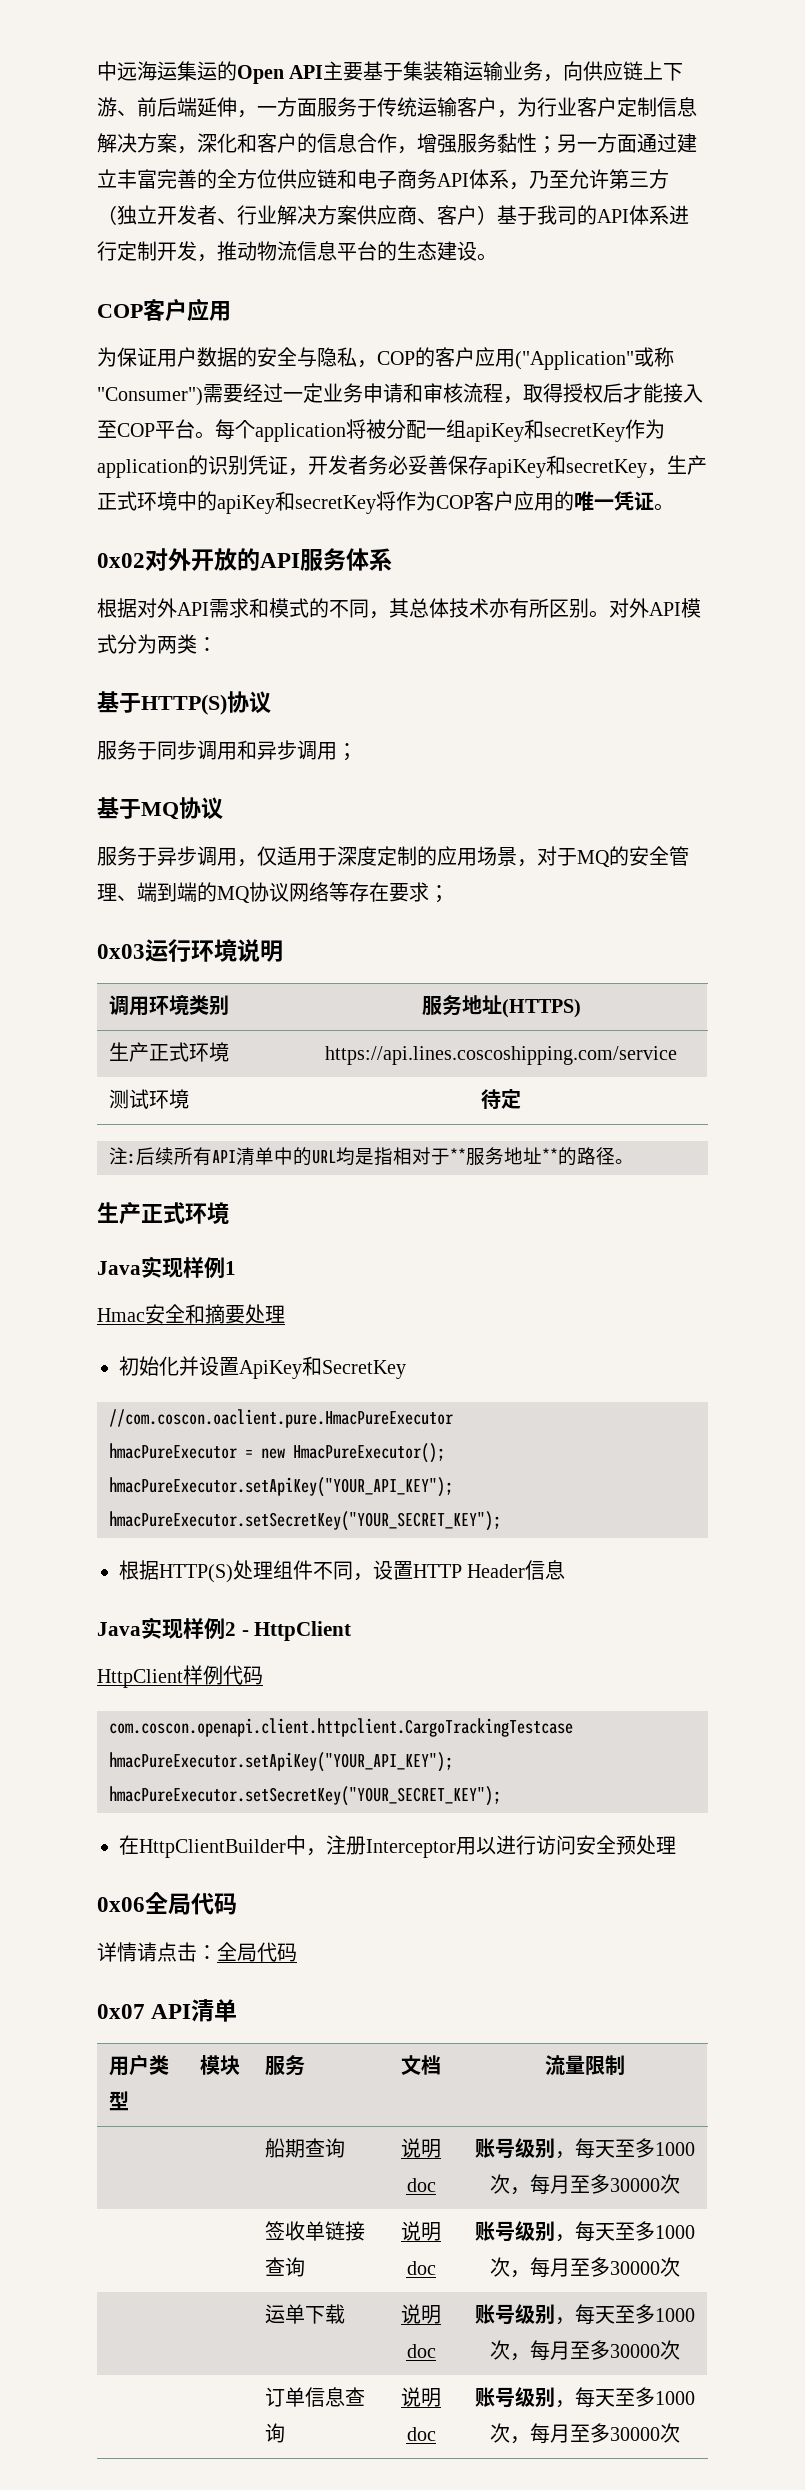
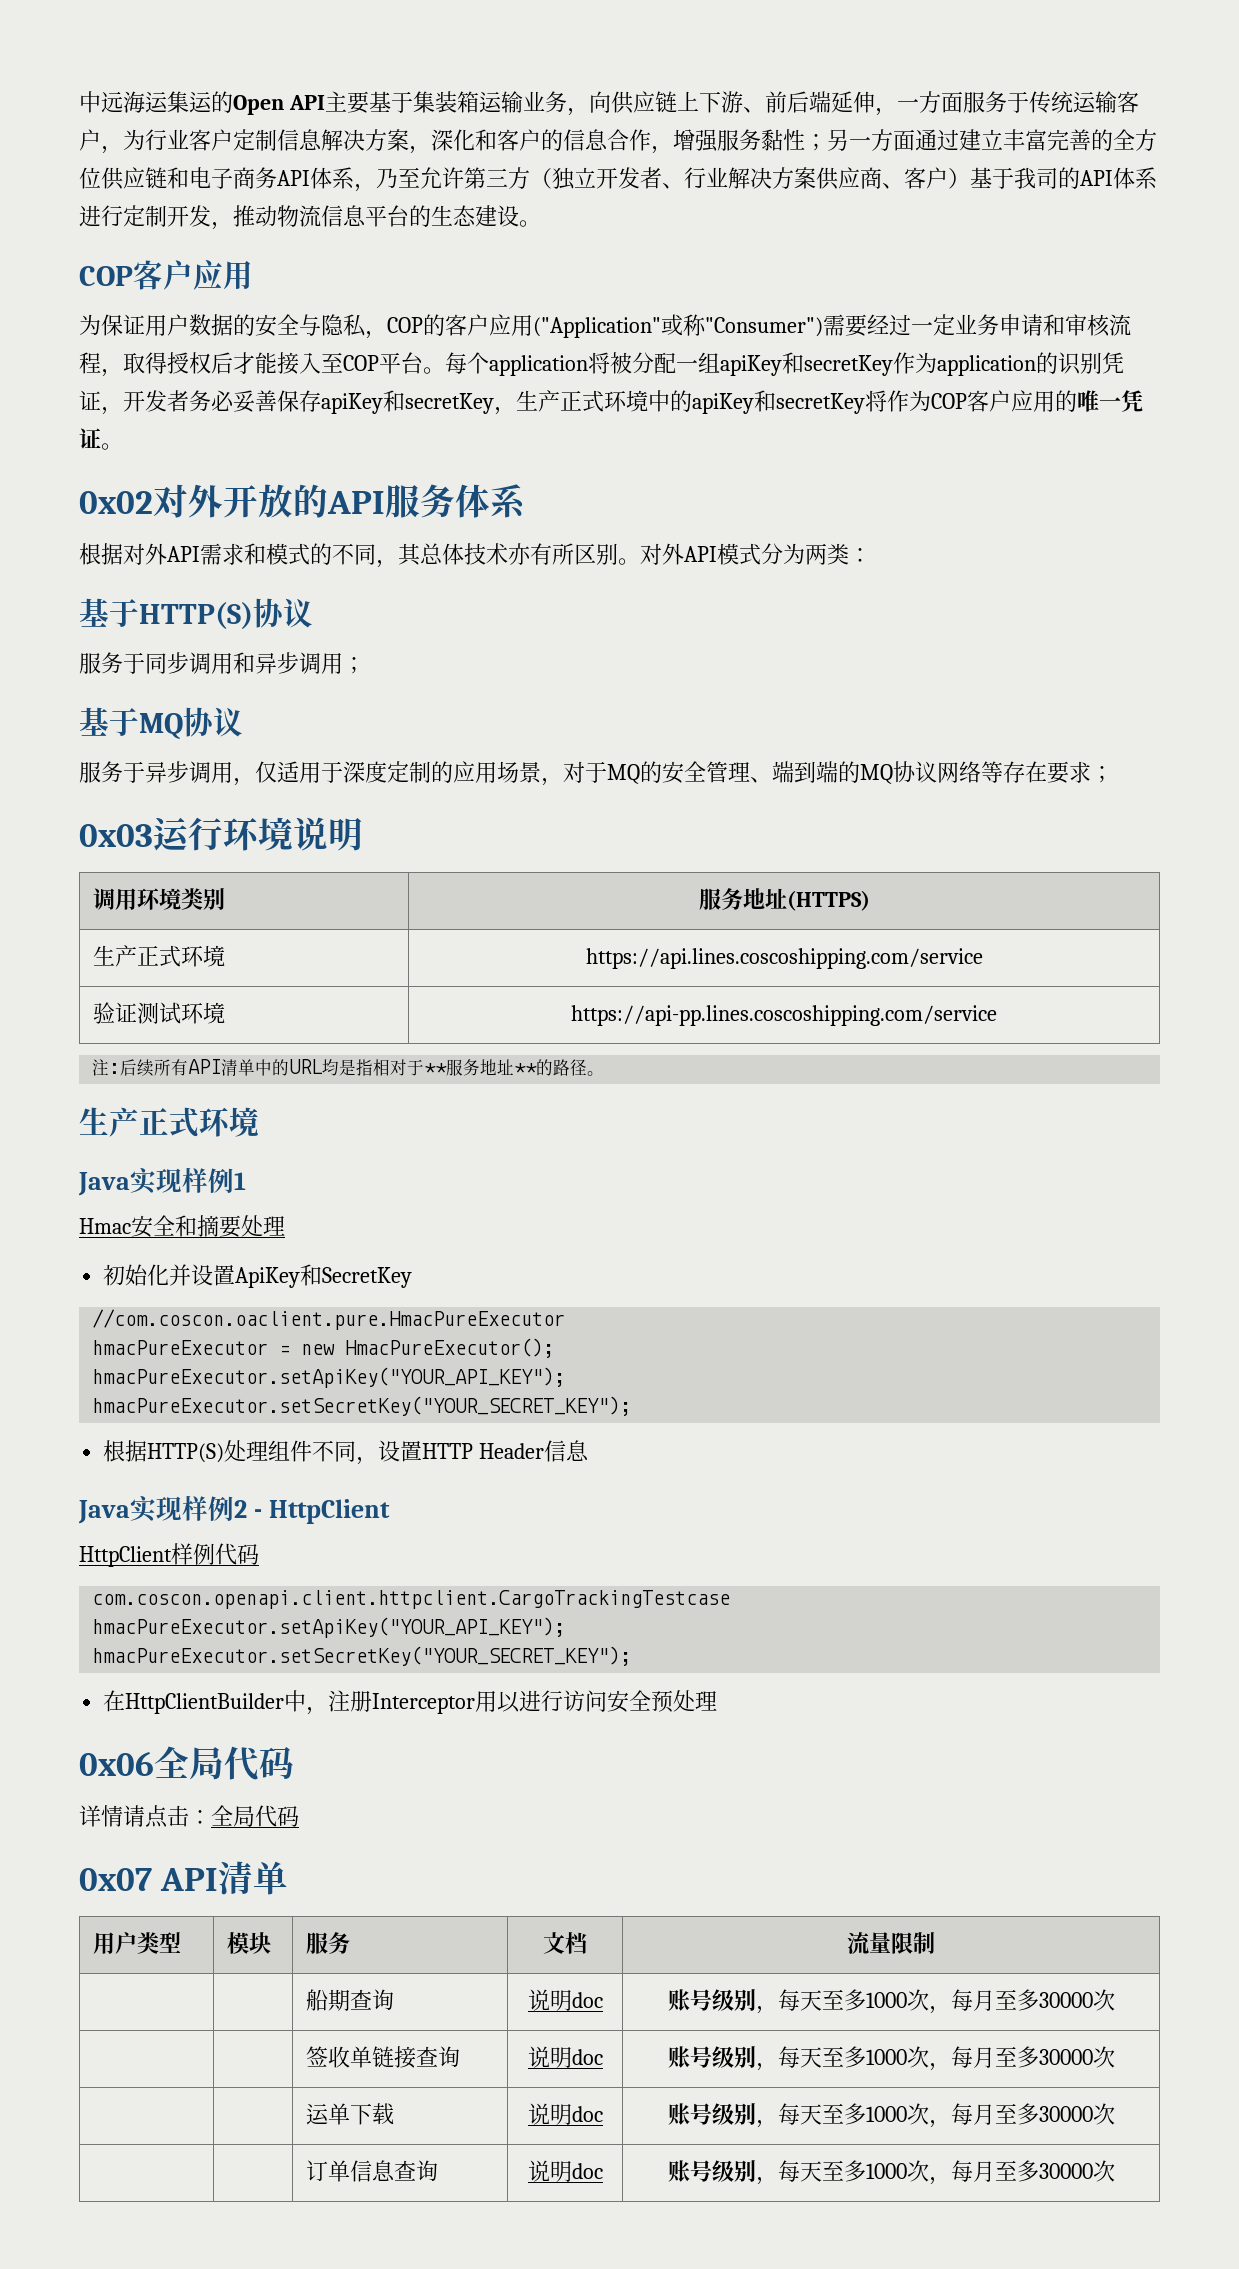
- 测试环境 | 待定
+ 验证测试环境 | https://api-pp.lines.coscoshipping.com/service

